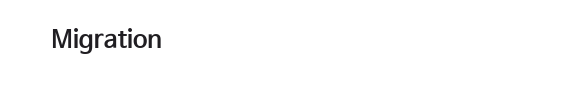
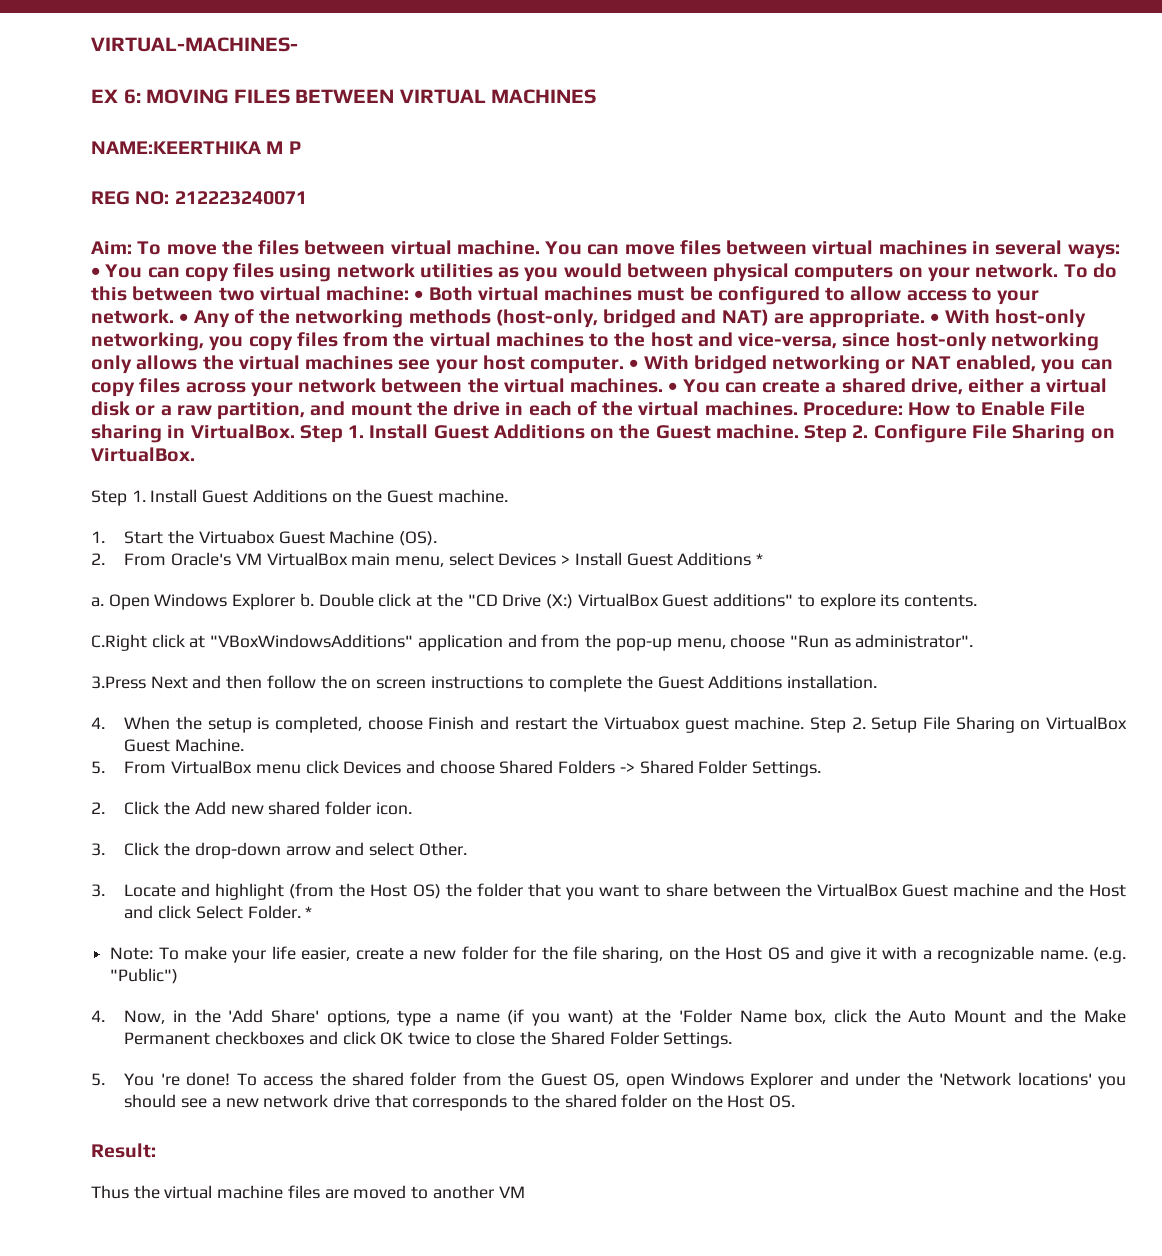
- Migration
+ VIRTUAL-MACHINES-
+ EX 6: MOVING FILES BETWEEN VIRTUAL MACHINES
+ NAME:KEERTHIKA M P
+ REG NO: 212223240071
+ Aim: To move the files between virtual machine. You can move files between virtual machines in several ways: • You can copy files using network utilities as you would between physical computers on your network. To do this between two virtual machine: • Both virtual machines must be configured to allow access to your network. • Any of the networking methods (host-only, bridged and NAT) are appropriate. • With host-only networking, you copy files from the virtual machines to the host and vice-versa, since host-only networking only allows the virtual machines see your host computer. • With bridged networking or NAT enabled, you can copy files across your network between the virtual machines. • You can create a shared drive, either a virtual disk or a raw partition, and mount the drive in each of the virtual machines. Procedure: How to Enable File sharing in VirtualBox. Step 1. Install Guest Additions on the Guest machine. Step 2. Configure File Sharing on VirtualBox.
+ Step 1. Install Guest Additions on the Guest machine.
+ 1. Start the Virtuabox Guest Machine (OS).
+ 2. From Oracle's VM VirtualBox main menu, select Devices > Install Guest Additions *
+ a. Open Windows Explorer b. Double click at the "CD Drive (X:) VirtualBox Guest additions" to explore its contents.
+ C.Right click at "VBoxWindowsAdditions" application and from the pop-up menu, choose "Run as administrator".
+ 3.Press Next and then follow the on screen instructions to complete the Guest Additions installation.
+ 4. When the setup is completed, choose Finish and restart the Virtuabox guest machine. Step 2. Setup File Sharing on VirtualBox Guest Machine.
+ 5. From VirtualBox menu click Devices and choose Shared Folders -> Shared Folder Settings.
+ 2. Click the Add new shared folder icon.
+ 3. Click the drop-down arrow and select Other.
+ 3. Locate and highlight (from the Host OS) the folder that you want to share between the VirtualBox Guest machine and the Host and click Select Folder. *
+ Note: To make your life easier, create a new folder for the file sharing, on the Host OS and give it with a recognizable name. (e.g. "Public")
+ 4. Now, in the 'Add Share' options, type a name (if you want) at the 'Folder Name box, click the Auto Mount and the Make Permanent checkboxes and click OK twice to close the Shared Folder Settings.
+ 5. You 're done! To access the shared folder from the Guest OS, open Windows Explorer and under the 'Network locations' you should see a new network drive that corresponds to the shared folder on the Host OS.
+ Result:
+ Thus the virtual machine files are moved to another VM

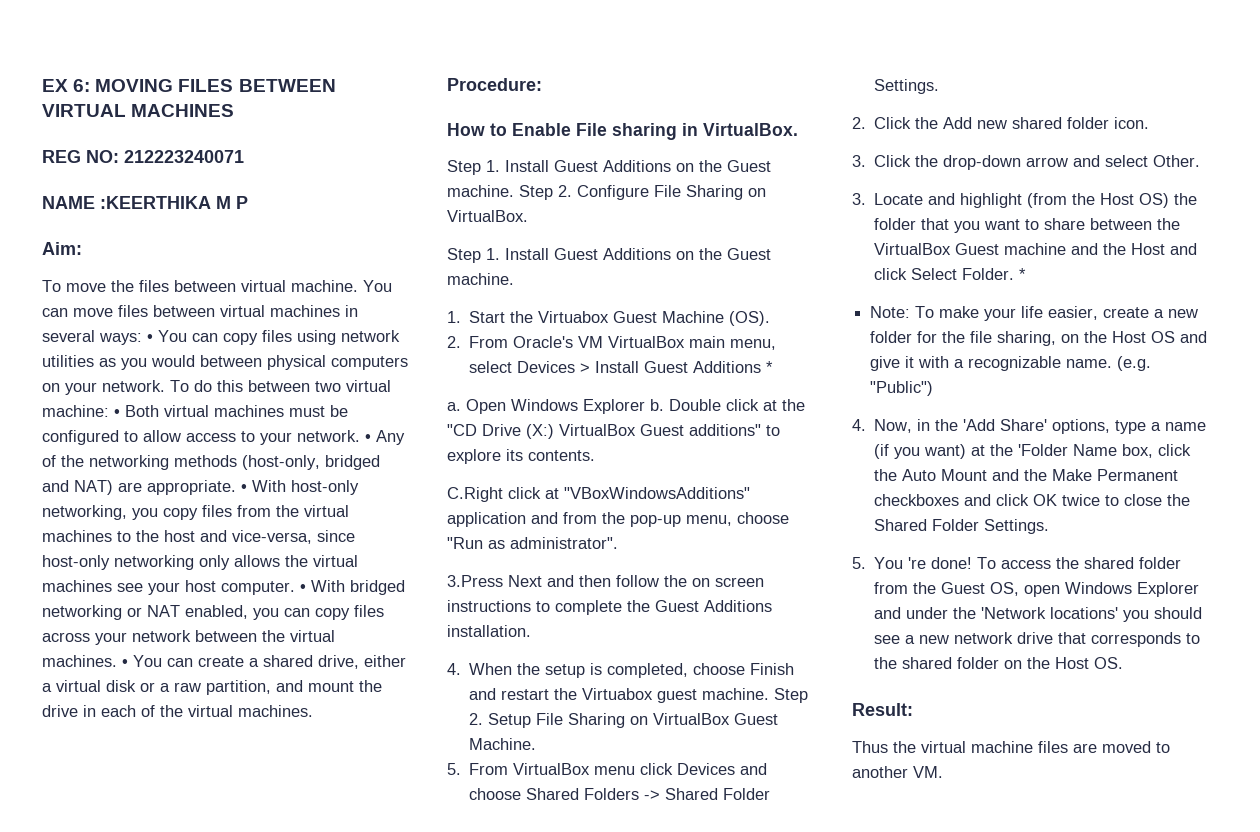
- VIRTUAL-MACHINES-
- NAME:KEERTHIKA M P
+ NAME :KEERTHIKA M P
- Aim: To move the files between virtual machine.
+ Aim:
+ To move the files between virtual machine.
- • You can create a shared drive, either a virtual disk or a raw partition, and mount the drive in each of the virtual machines. Procedure: How to Enable File sharing in VirtualBox. Step 1. Install Guest Additions on the Guest machine.
+ • You can create a shared drive, either a virtual disk or a raw partition, and mount the drive in each of the virtual machines.
+ Procedure:
+ How to Enable File sharing in VirtualBox.
+ Step 1. Install Guest Additions on the Guest machine.
- Thus the virtual machine files are moved to another VM
+ Thus the virtual machine files are moved to another VM.

